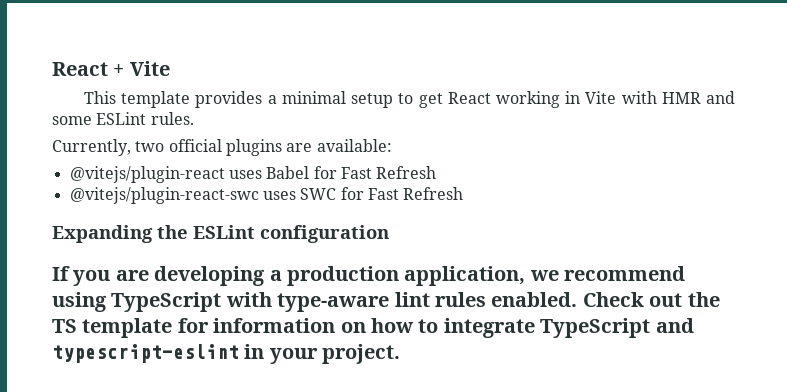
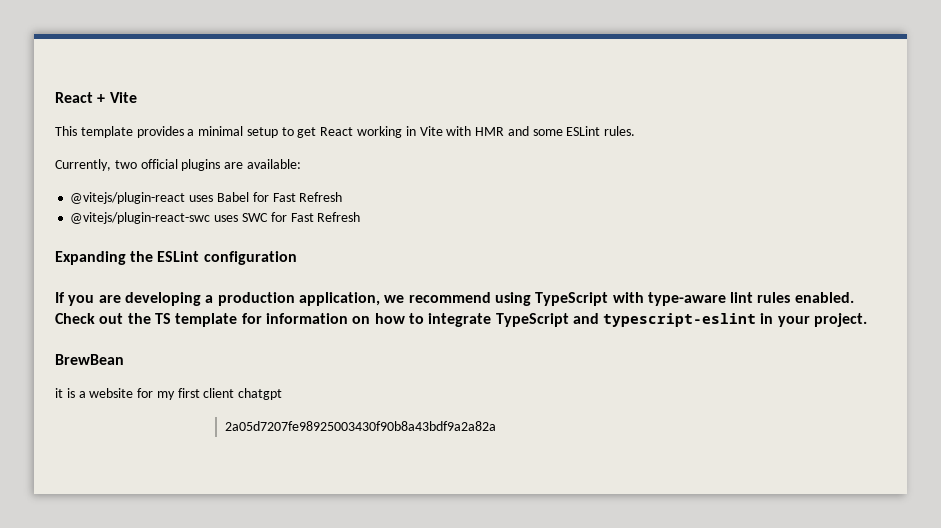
+ BrewBean
+ it is a website for my first client chatgpt
+ 2a05d7207fe98925003430f90b8a43bdf9a2a82a

